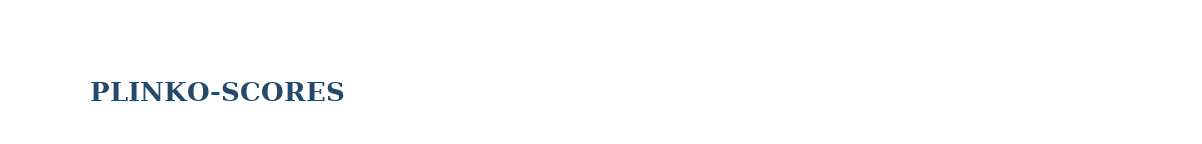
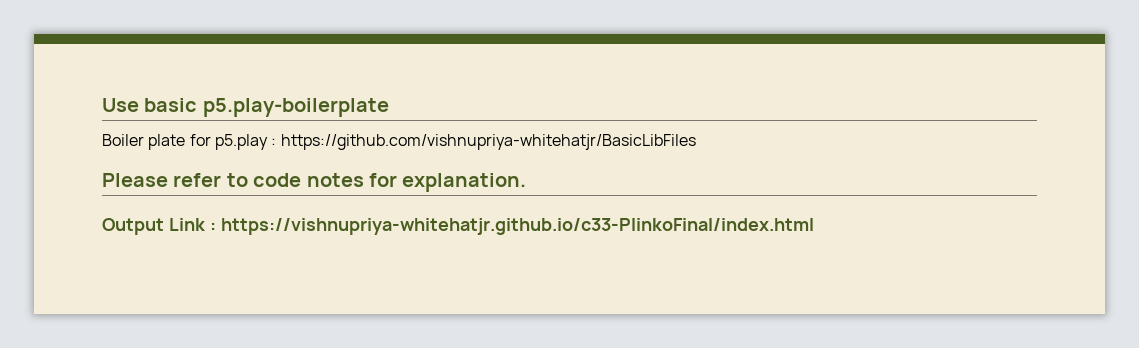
- PLINKO-SCORES
+ Use basic p5.play-boilerplate
+ Boiler plate for p5.play : https://github.com/vishnupriya-whitehatjr/BasicLibFiles
+ Please refer to code notes for explanation.
+ Output Link : https://vishnupriya-whitehatjr.github.io/c33-PlinkoFinal/index.html

